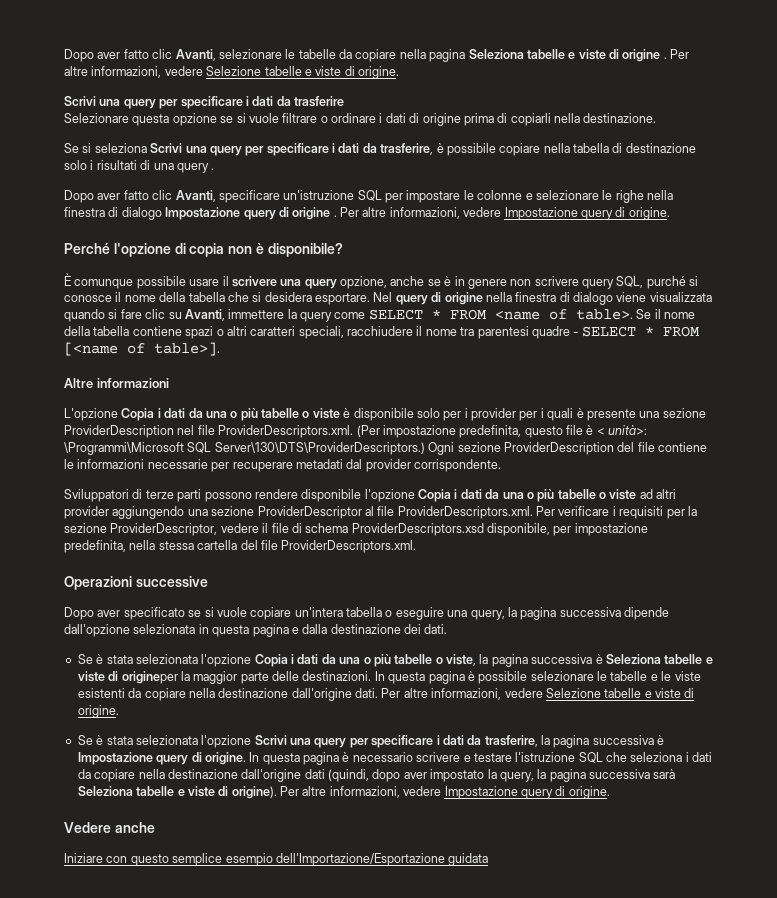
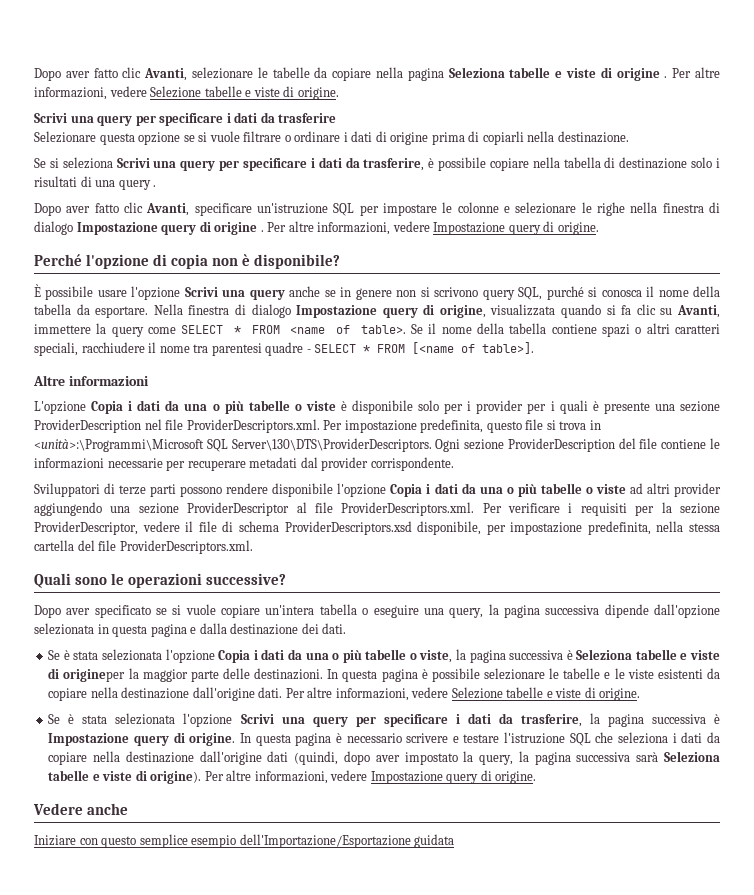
- È comunque possibile usare il scrivere una query opzione, anche se è in genere non scrivere query SQL, purché si conosce il nome della tabella che si desidera esportare. Nel query di origine nella finestra di dialogo viene visualizzata quando si fare clic su Avanti, immettere la query come SELECT * FROM <name of table>.
+ È possibile usare l'opzione Scrivi una query anche se in genere non si scrivono query SQL, purché si conosca il nome della tabella da esportare. Nella finestra di dialogo Impostazione query di origine, visualizzata quando si fa clic su Avanti, immettere la query come SELECT * FROM <name of table>.
- L'opzione Copia i dati da una o più tabelle o viste è disponibile solo per i provider per i quali è presente una sezione ProviderDescription nel file ProviderDescriptors.xml. (Per impostazione predefinita, questo file è < unità>: \Programmi\Microsoft SQL Server\130\DTS\ProviderDescriptors.)
+ L'opzione Copia i dati da una o più tabelle o viste è disponibile solo per i provider per i quali è presente una sezione ProviderDescription nel file ProviderDescriptors.xml. Per impostazione predefinita, questo file si trova in <unità>:\Programmi\Microsoft SQL Server\130\DTS\ProviderDescriptors.
- Operazioni successive
+ Quali sono le operazioni successive?

